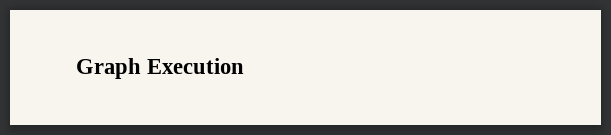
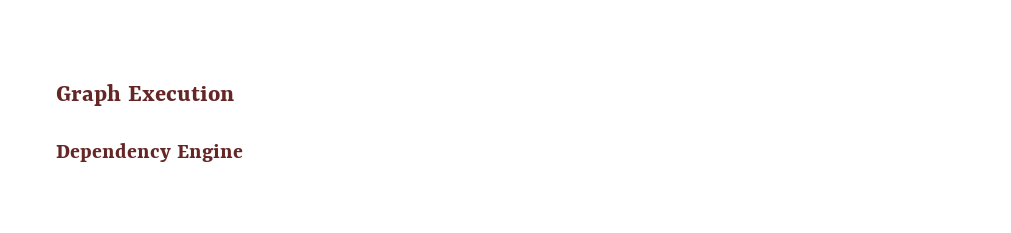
+ Dependency Engine

